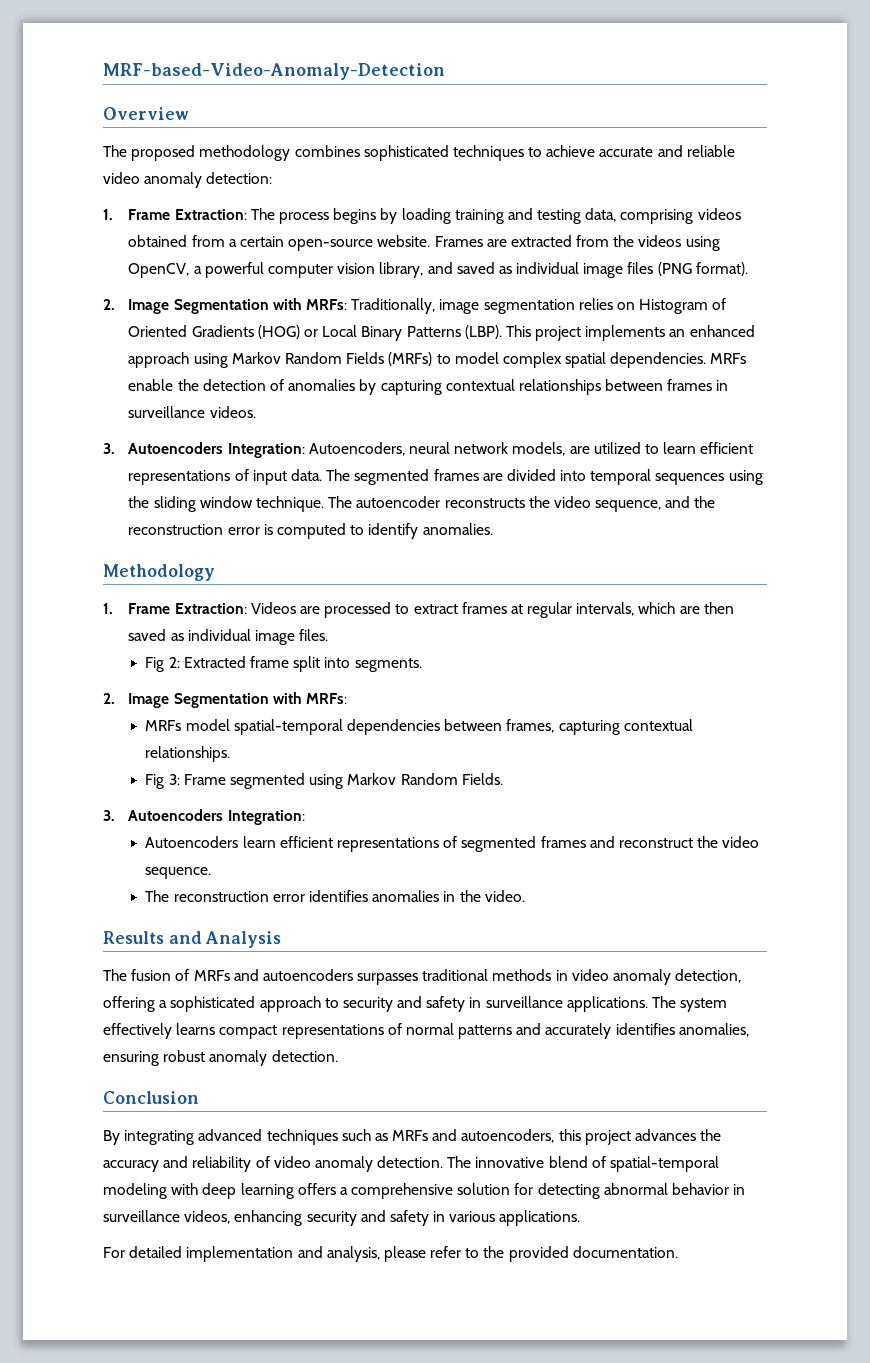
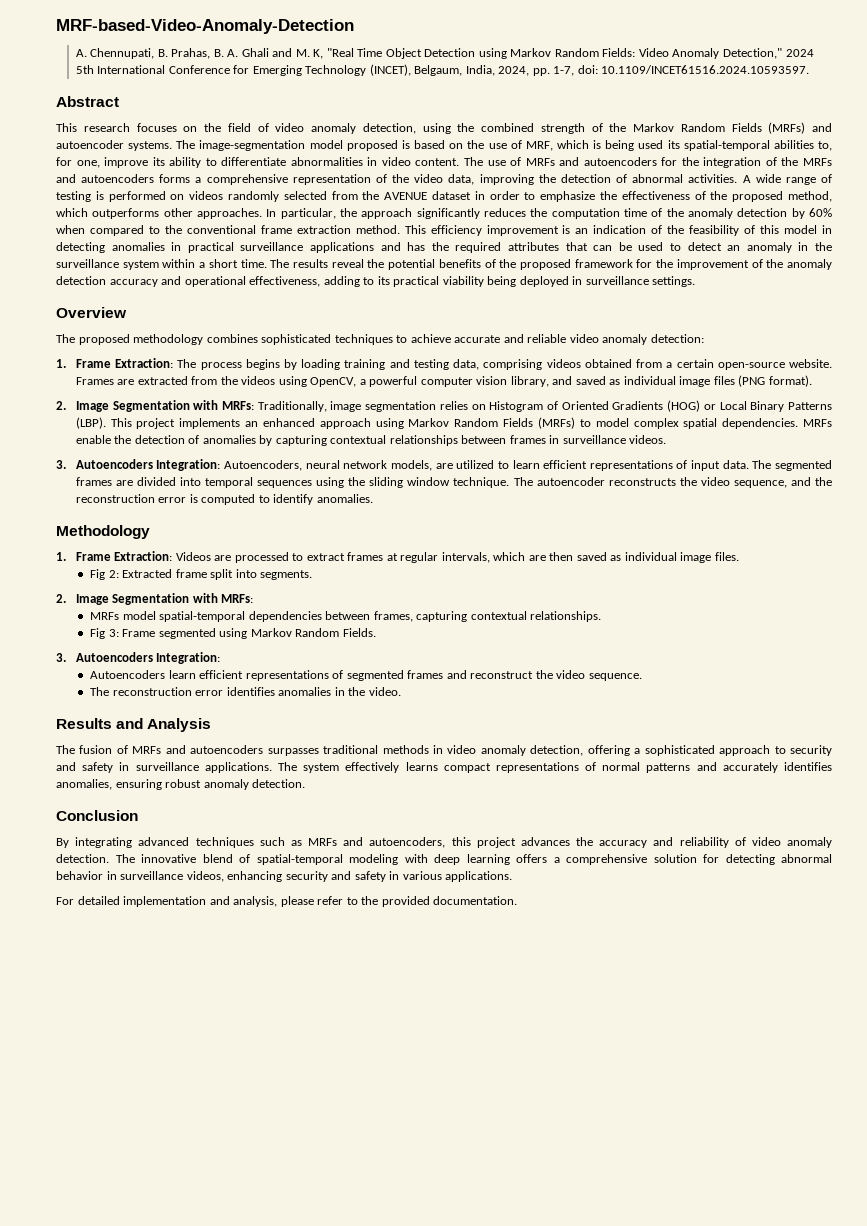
+ A. Chennupati, B. Prahas, B. A. Ghali and M. K, "Real Time Object Detection using Markov Random Fields: Video Anomaly Detection," 2024 5th International Conference for Emerging Technology (INCET), Belgaum, India, 2024, pp. 1-7, doi: 10.1109/INCET61516.2024.10593597.
+ Abstract
+ This research focuses on the field of video anomaly detection, using the combined strength of the Markov Random Fields (MRFs) and autoencoder systems. The image-segmentation model proposed is based on the use of MRF, which is being used its spatial-temporal abilities to, for one, improve its ability to differentiate abnormalities in video content. The use of MRFs and autoencoders for the integration of the MRFs and autoencoders forms a comprehensive representation of the video data, improving the detection of abnormal activities. A wide range of testing is performed on videos randomly selected from the AVENUE dataset in order to emphasize the effectiveness of the proposed method, which outperforms other approaches. In particular, the approach significantly reduces the computation time of the anomaly detection by 60% when compared to the conventional frame extraction method. This efficiency improvement is an indication of the feasibility of this model in detecting anomalies in practical surveillance applications and has the required attributes that can be used to detect an anomaly in the surveillance system within a short time. The results reveal the potential benefits of the proposed framework for the improvement of the anomaly detection accuracy and operational effectiveness, adding to its practical viability being deployed in surveillance settings.

